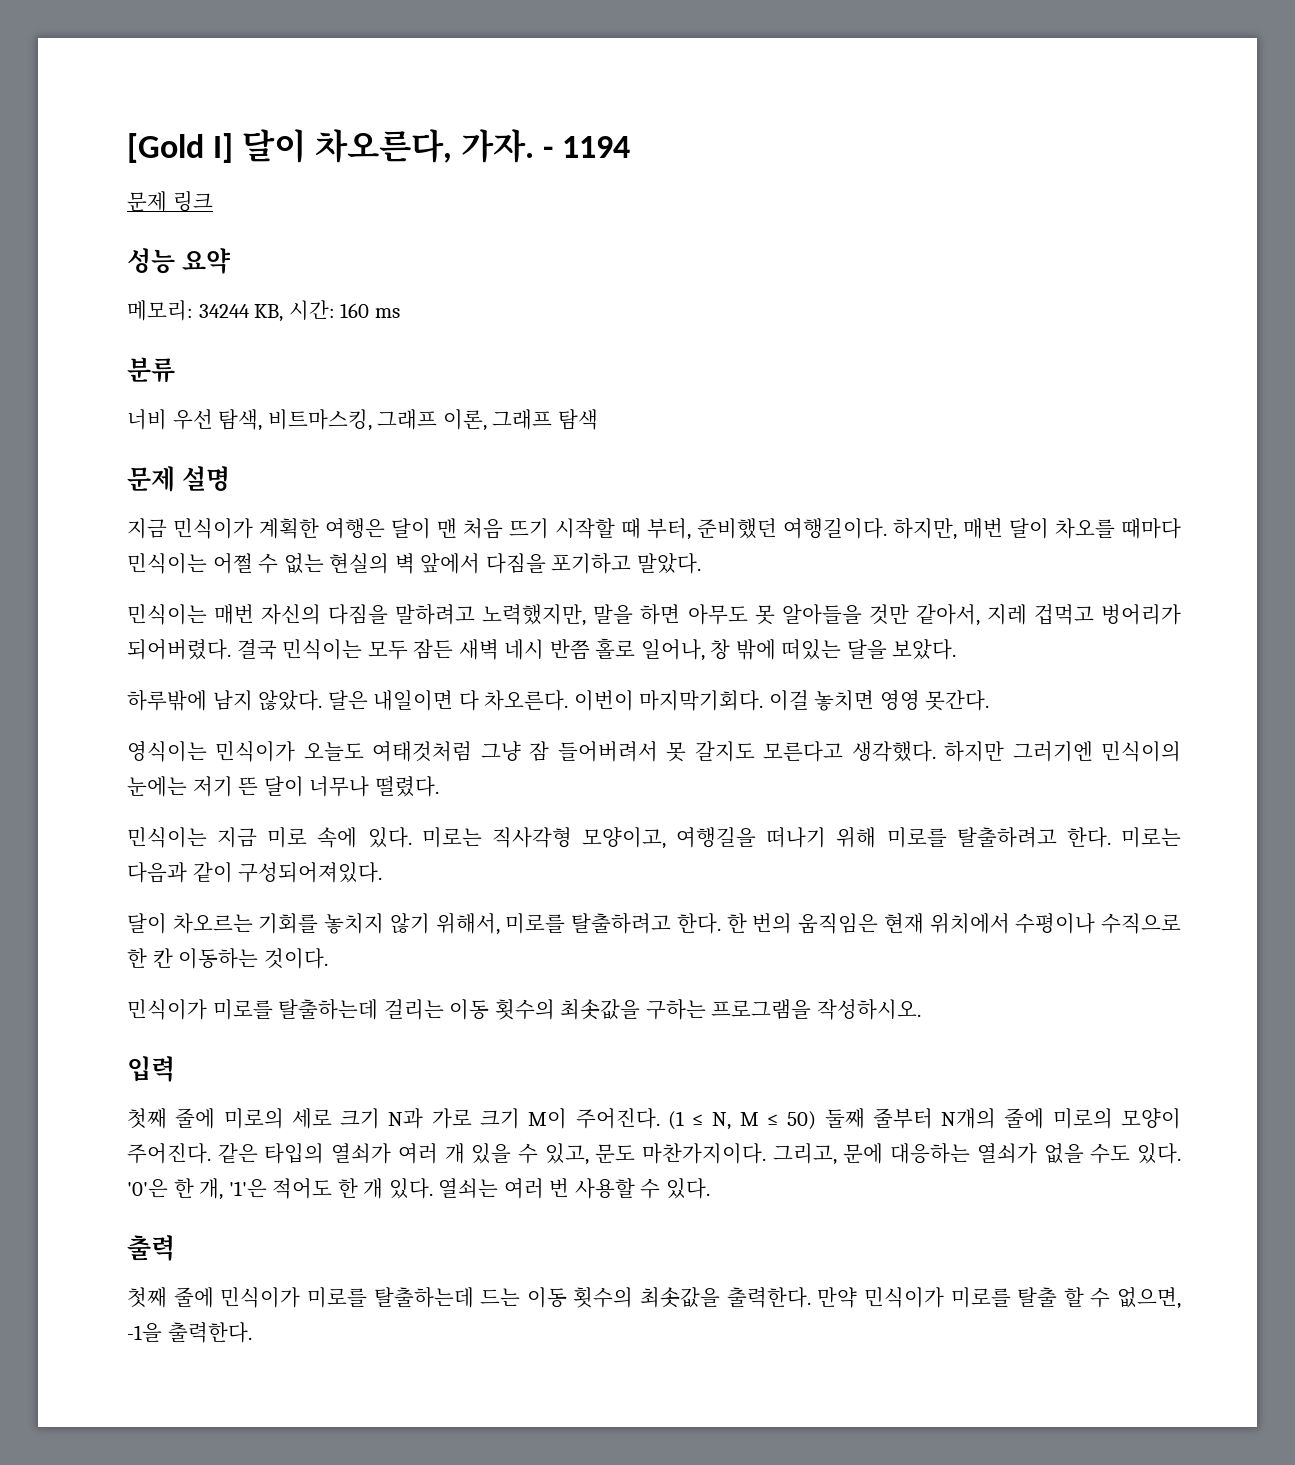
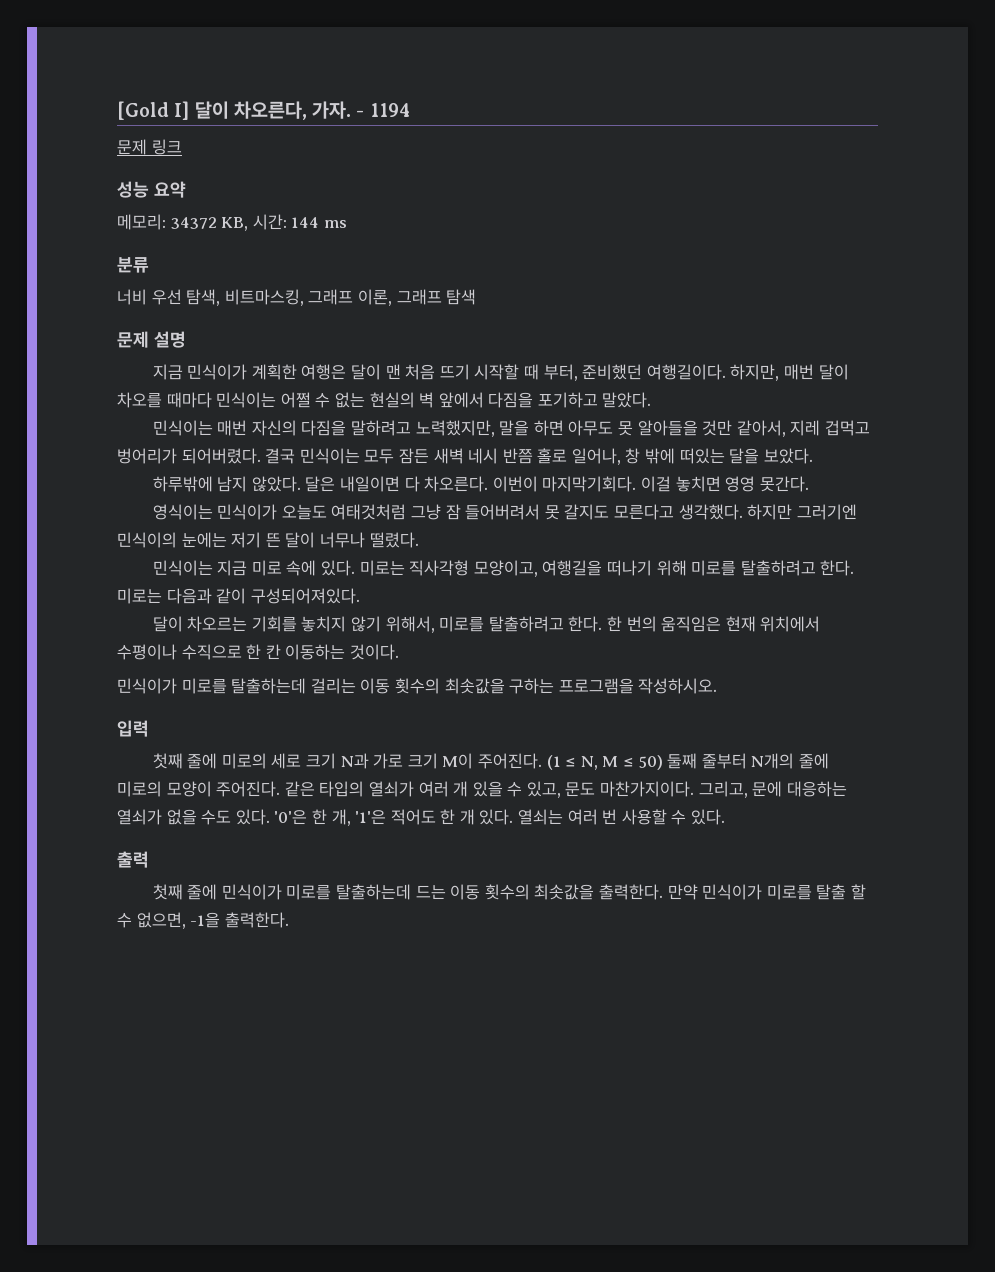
- 메모리: 34244 KB, 시간: 160 ms
+ 메모리: 34372 KB, 시간: 144 ms

